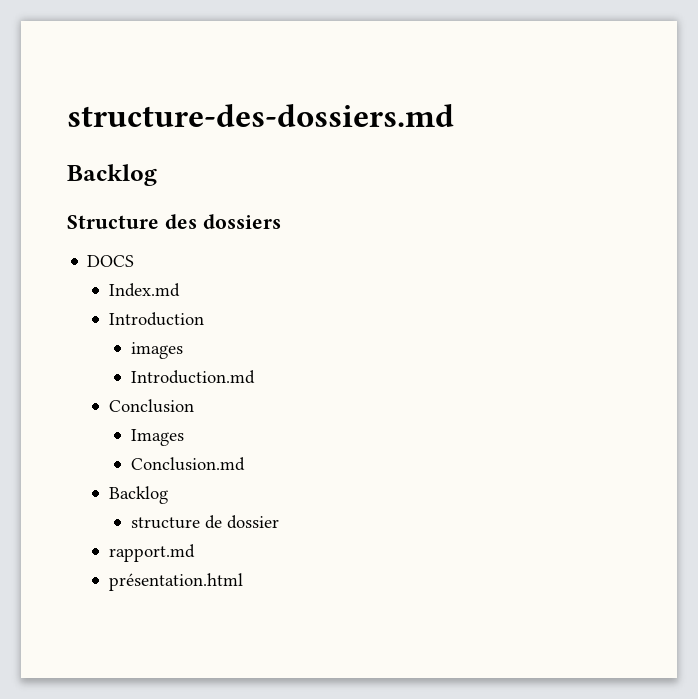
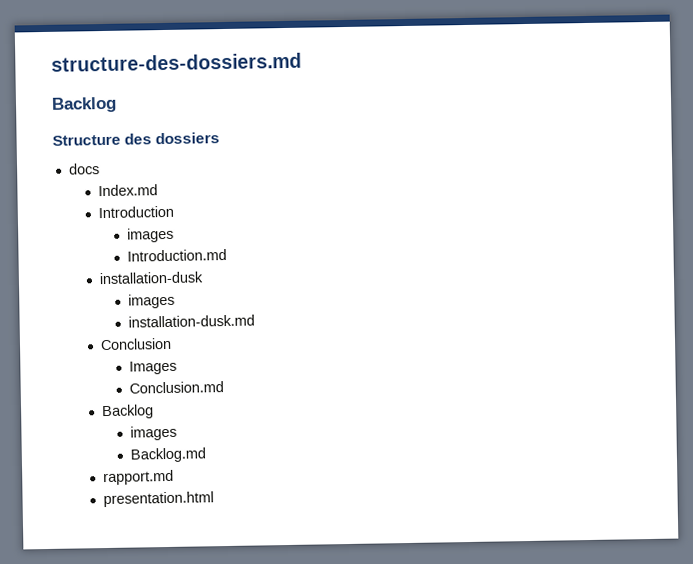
- DOCS
+ docs
+ installation-dusk
+ images
+ installation-dusk.md
  Conclusion.md
  Backlog
- structure de dossier
+ images
+ Backlog.md
- présentation.html
+ presentation.html

